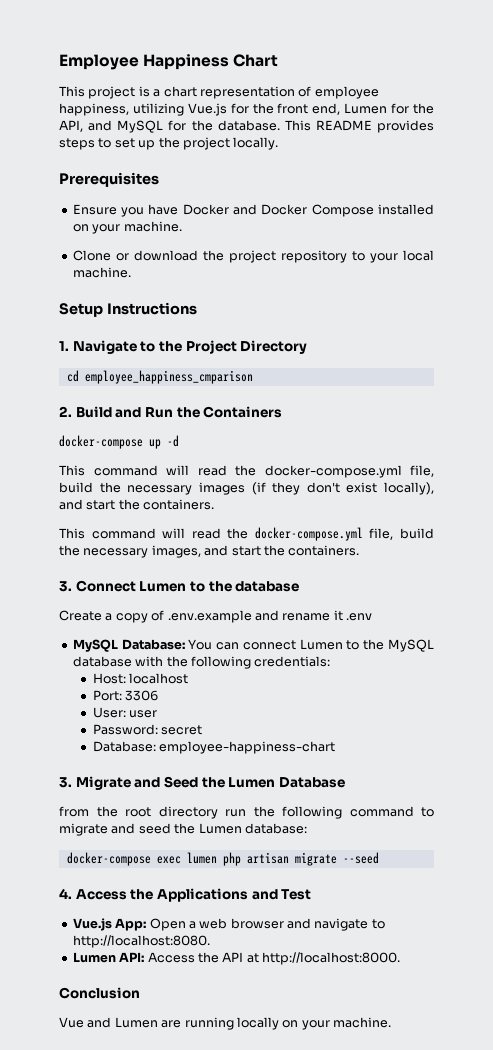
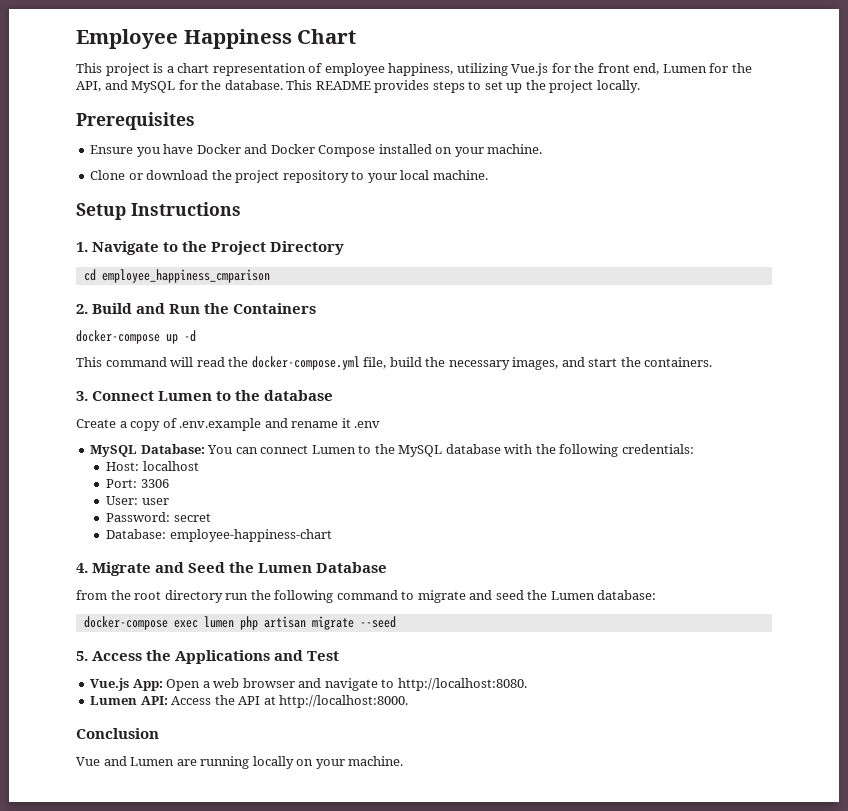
- This command will read the docker-compose.yml file, build the necessary images (if they don't exist locally), and start the containers.
- 3. Migrate and Seed the Lumen Database
+ 4. Migrate and Seed the Lumen Database
- 4. Access the Applications and Test
+ 5. Access the Applications and Test

